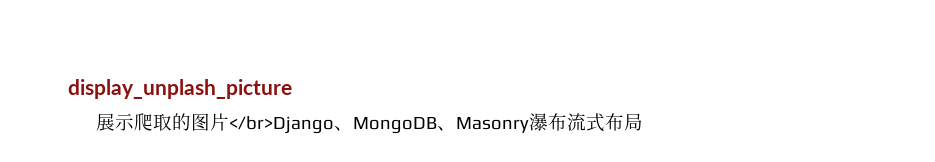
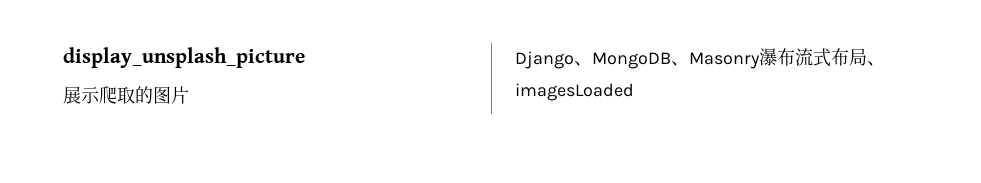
- display_unplash_picture
+ display_unsplash_picture
- 展示爬取的图片</br>Django、MongoDB、Masonry瀑布流式布局
+ 展示爬取的图片
+ Django、MongoDB、Masonry瀑布流式布局、imagesLoaded

